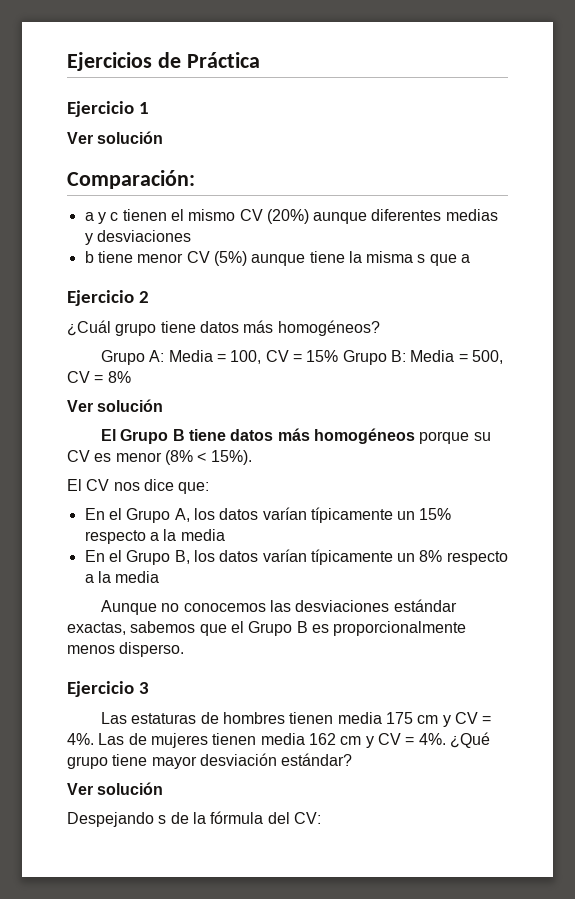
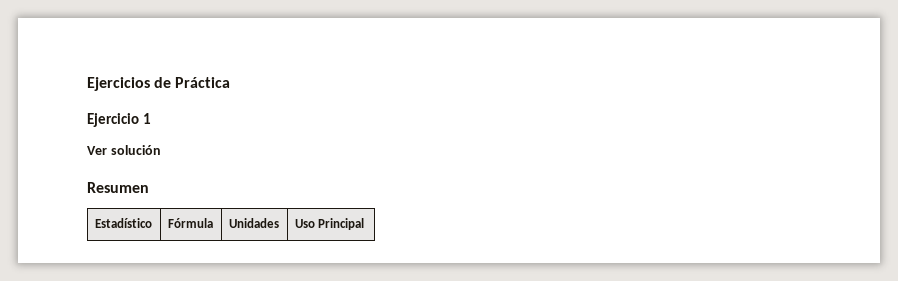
- Comparación:
- a y c tienen el mismo CV (20%) aunque diferentes medias y desviaciones
- b tiene menor CV (5%) aunque tiene la misma s que a
- Ejercicio 2
- ¿Cuál grupo tiene datos más homogéneos?
- Grupo A: Media = 100, CV = 15% Grupo B: Media = 500, CV = 8%
- Ver solución
- El Grupo B tiene datos más homogéneos porque su CV es menor (8% < 15%).
- El CV nos dice que:
- En el Grupo A, los datos varían típicamente un 15% respecto a la media
- En el Grupo B, los datos varían típicamente un 8% respecto a la media
- Aunque no conocemos las desviaciones estándar exactas, sabemos que el Grupo B es proporcionalmente menos disperso.
- Ejercicio 3
- Las estaturas de hombres tienen media 175 cm y CV = 4%. Las de mujeres tienen media 162 cm y CV = 4%. ¿Qué grupo tiene mayor desviación estándar?
- Ver solución
- Despejando s de la fórmula del CV:
+ Resumen
+ Estadístico | Fórmula | Unidades | Uso Principal

